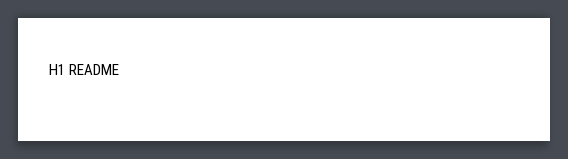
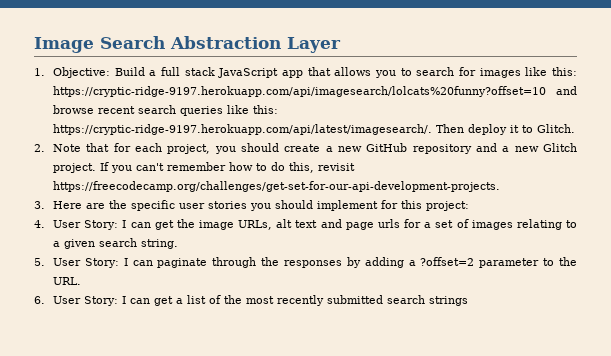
- H1 README
+ Image Search Abstraction Layer
+ 1. Objective: Build a full stack JavaScript app that allows you to search for images like this: https://cryptic-ridge-9197.herokuapp.com/api/imagesearch/lolcats%20funny?offset=10 and browse recent search queries like this: https://cryptic-ridge-9197.herokuapp.com/api/latest/imagesearch/. Then deploy it to Glitch.
+ 2. Note that for each project, you should create a new GitHub repository and a new Glitch project. If you can't remember how to do this, revisit https://freecodecamp.org/challenges/get-set-for-our-api-development-projects.
+ 3. Here are the specific user stories you should implement for this project:
+ 4. User Story: I can get the image URLs, alt text and page urls for a set of images relating to a given search string.
+ 5. User Story: I can paginate through the responses by adding a ?offset=2 parameter to the URL.
+ 6. User Story: I can get a list of the most recently submitted search strings

